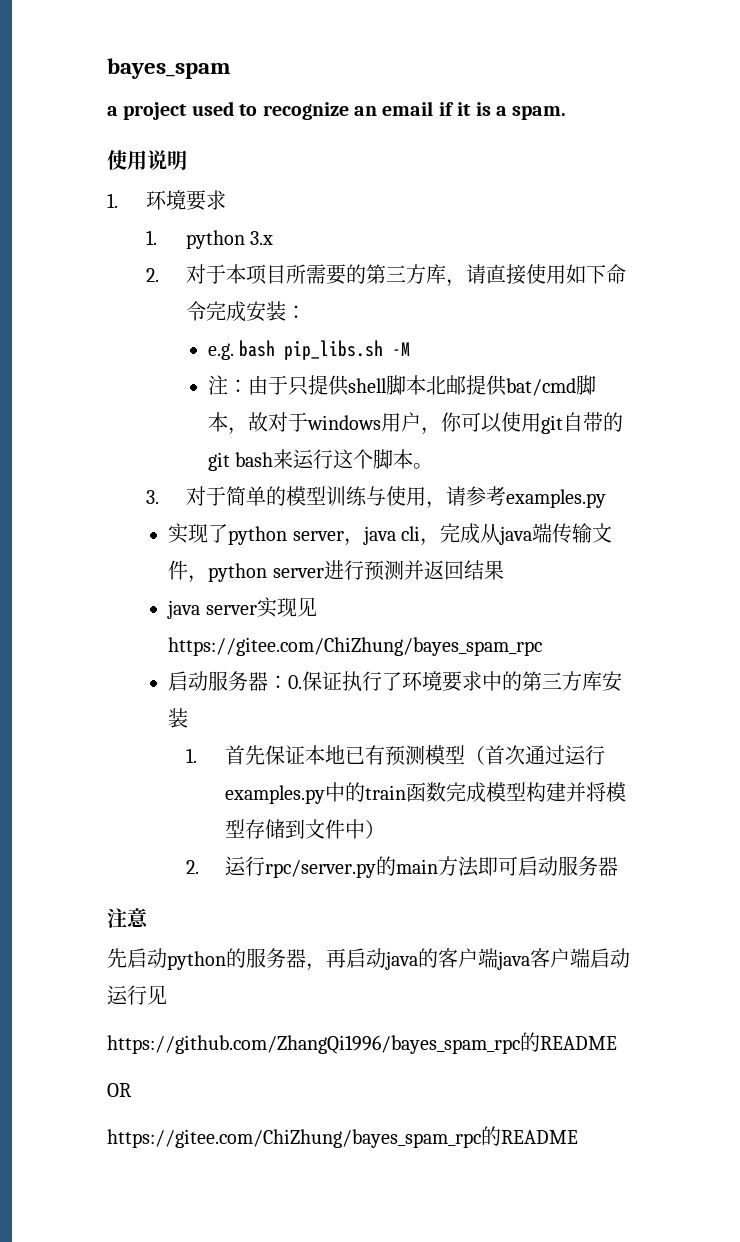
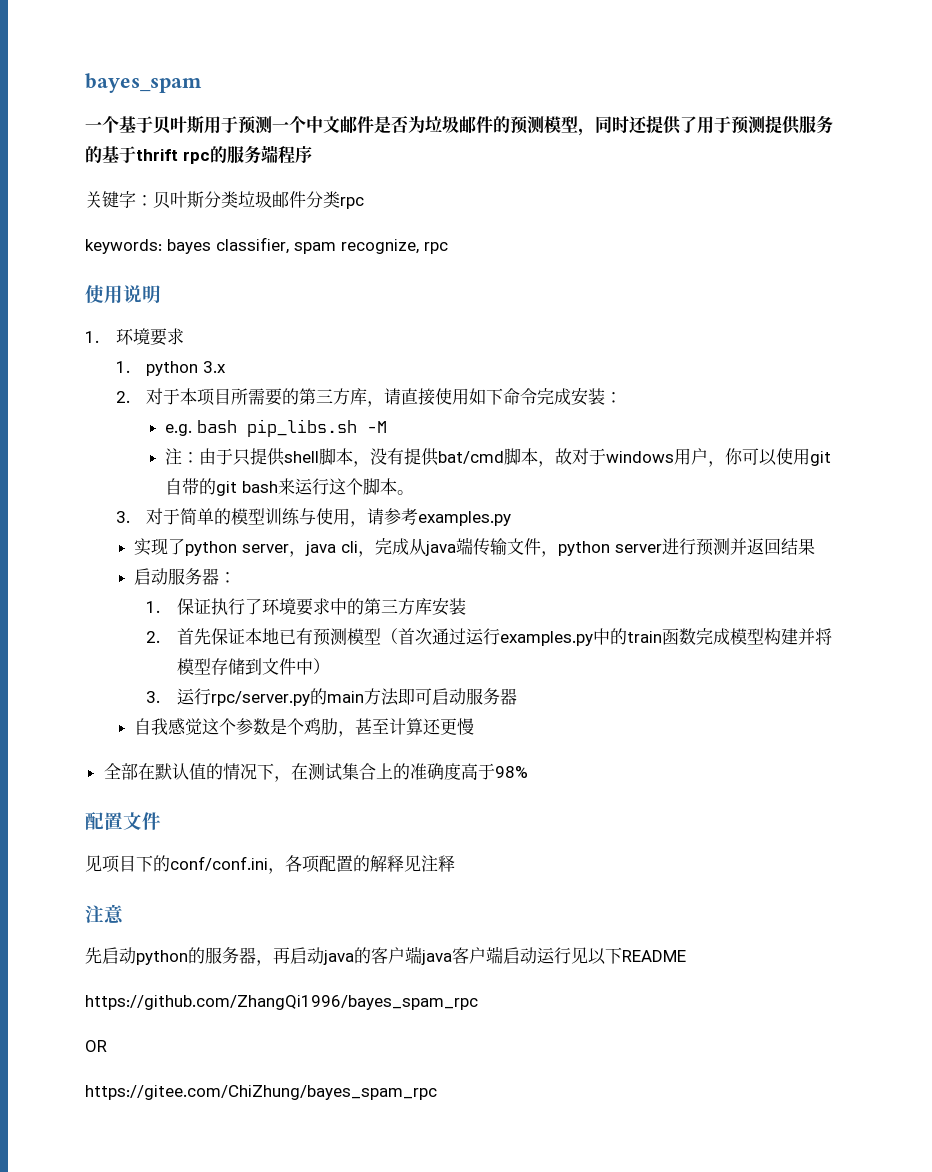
- a project used to recognize an email if it is a spam.
+ 一个基于贝叶斯用于预测一个中文邮件是否为垃圾邮件的预测模型，同时还提供了用于预测提供服务的基于thrift rpc的服务端程序
+ 关键字：贝叶斯分类垃圾邮件分类rpc
+ keywords: bayes classifier, spam recognize, rpc
- 注：由于只提供shell脚本北邮提供bat/cmd脚本，故对于windows用户，你可以使用git自带的git bash来运行这个脚本。
+ 注：由于只提供shell脚本，没有提供bat/cmd脚本，故对于windows用户，你可以使用git自带的git bash来运行这个脚本。
- java server实现见https://gitee.com/ChiZhung/bayes_spam_rpc
- 启动服务器：0.保证执行了环境要求中的第三方库安装
+ 启动服务器：
+ 1.保证执行了环境要求中的第三方库安装
- 1.首先保证本地已有预测模型（首次通过运行examples.py中的train函数完成模型构建并将模型存储到文件中）
+ 2.首先保证本地已有预测模型（首次通过运行examples.py中的train函数完成模型构建并将模型存储到文件中）
- 2.运行rpc/server.py的main方法即可启动服务器
+ 3.运行rpc/server.py的main方法即可启动服务器
+ 自我感觉这个参数是个鸡肋，甚至计算还更慢
+ 全部在默认值的情况下，在测试集合上的准确度高于98%
+ 配置文件
+ 见项目下的conf/conf.ini，各项配置的解释见注释
- 先启动python的服务器，再启动java的客户端java客户端启动运行见
+ 先启动python的服务器，再启动java的客户端java客户端启动运行见以下README
- https://github.com/ZhangQi1996/bayes_spam_rpc的README
+ https://github.com/ZhangQi1996/bayes_spam_rpc
- https://gitee.com/ChiZhung/bayes_spam_rpc的README
+ https://gitee.com/ChiZhung/bayes_spam_rpc

